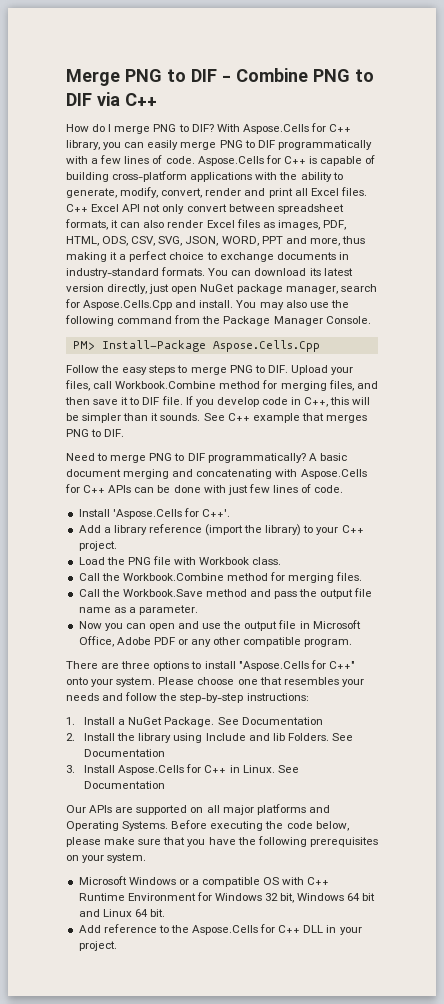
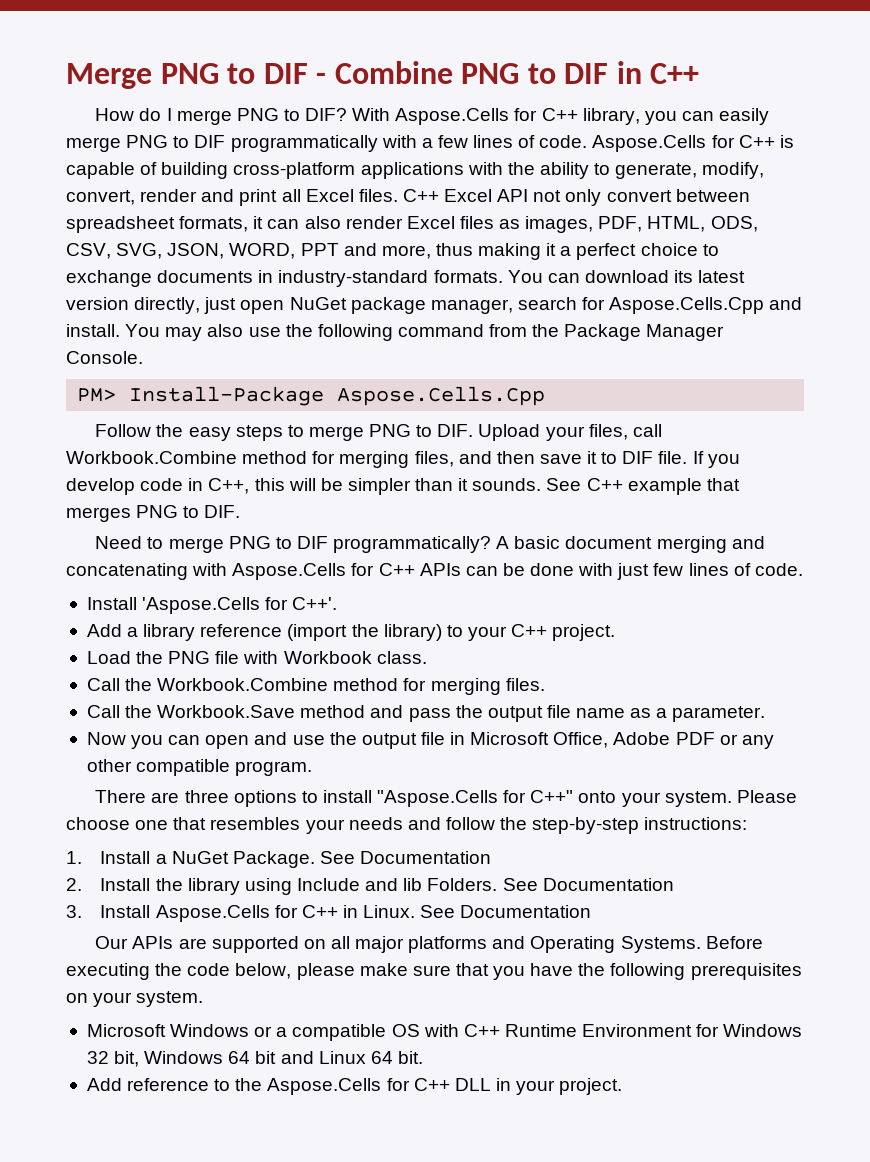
- Merge PNG to DIF - Combine PNG to DIF via C++
+ Merge PNG to DIF - Combine PNG to DIF in C++

